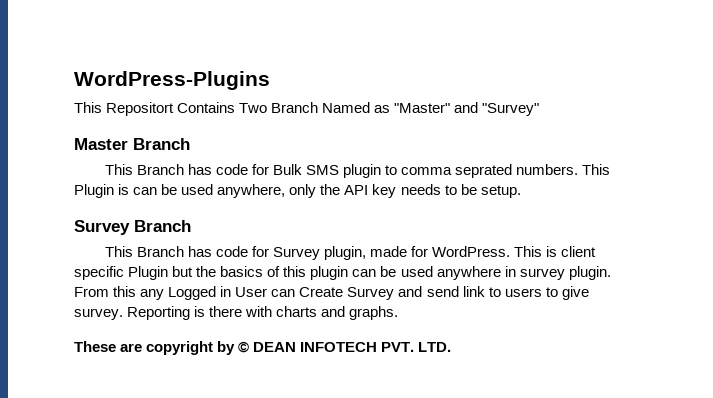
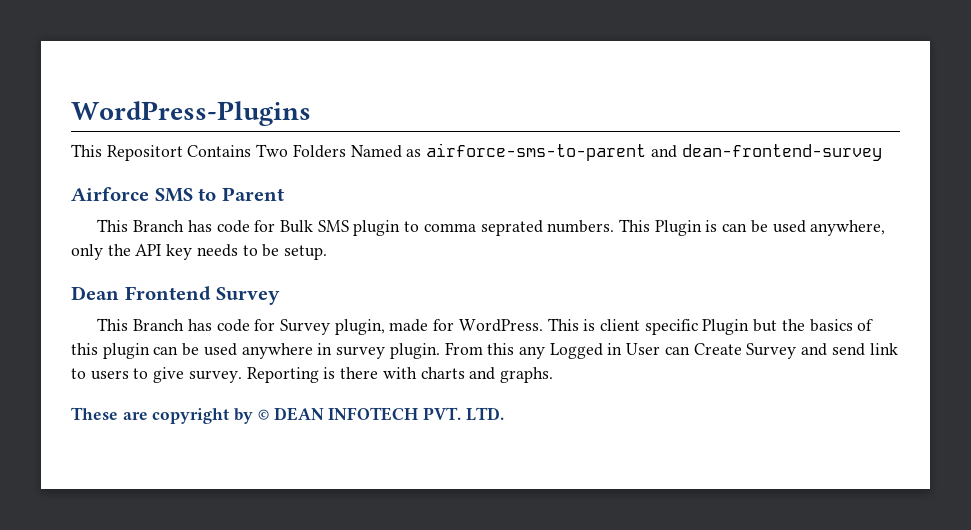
- This Repositort Contains Two Branch Named as "Master" and "Survey"
- Master Branch
+ This Repositort Contains Two Folders Named as airforce-sms-to-parent and dean-frontend-survey
+ Airforce SMS to Parent
- Survey Branch
+ Dean Frontend Survey

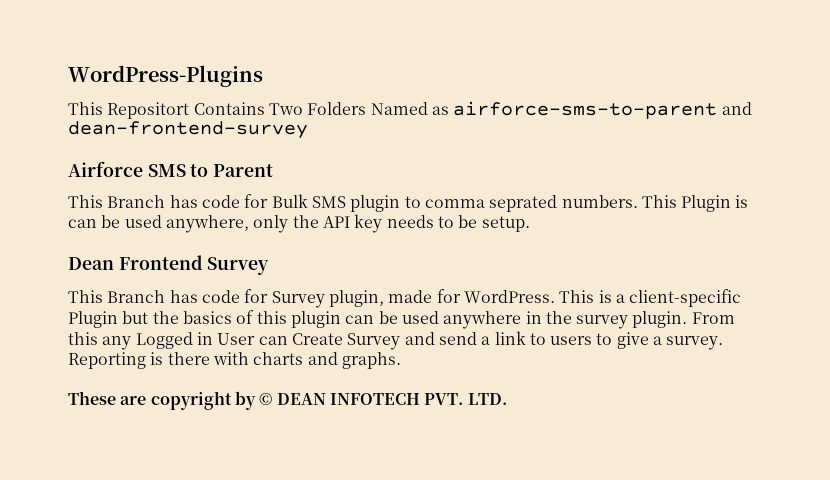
- This is client specific Plugin but the basics of this plugin can be used anywhere in survey plugin.
+ This is a client-specific Plugin but the basics of this plugin can be used anywhere in the survey plugin.
- From this any Logged in User can Create Survey and send link to users to give survey.
+ From this any Logged in User can Create Survey and send a link to users to give a survey.

